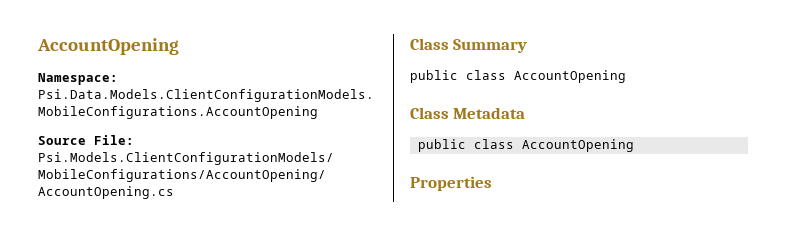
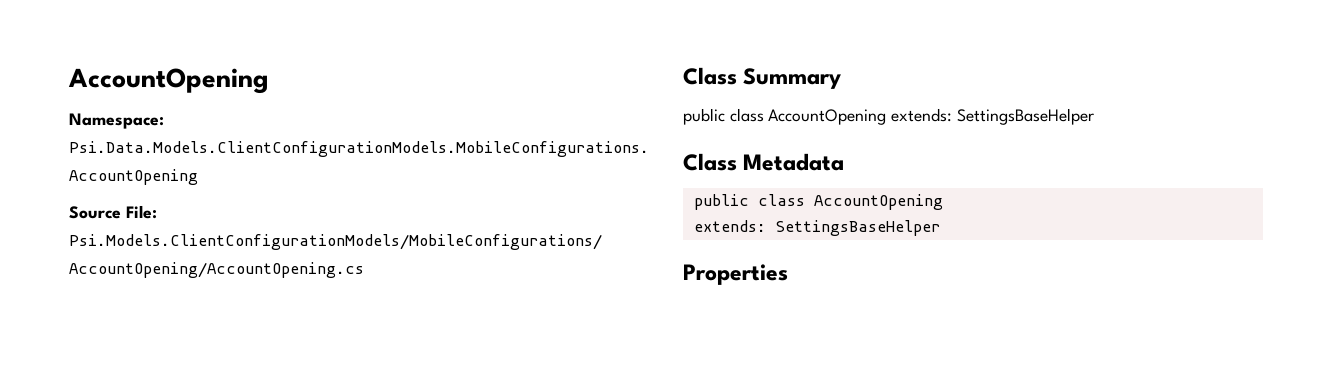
  Class Summary
- public class AccountOpening
+ public class AccountOpening extends: SettingsBaseHelper
  Class Metadata
  public class AccountOpening
+ extends: SettingsBaseHelper

